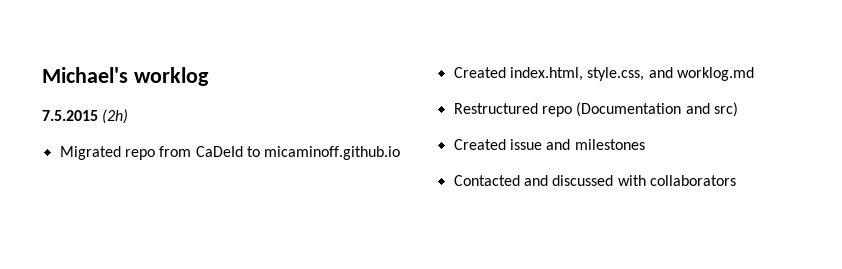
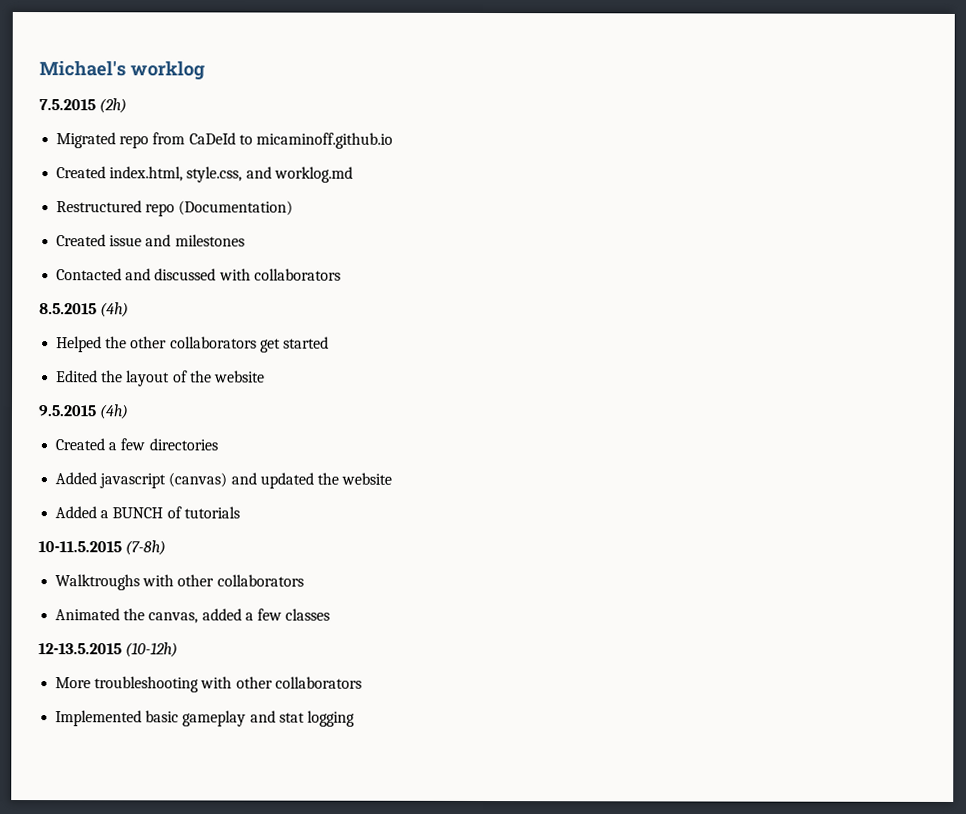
- Restructured repo (Documentation and src)
+ Restructured repo (Documentation)
+ 8.5.2015 (4h)
+ Helped the other collaborators get started
+ Edited the layout of the website
+ 9.5.2015 (4h)
+ Created a few directories
+ Added javascript (canvas) and updated the website
+ Added a BUNCH of tutorials
+ 10-11.5.2015 (7-8h)
+ Walktroughs with other collaborators
+ Animated the canvas, added a few classes
+ 12-13.5.2015 (10-12h)
+ More troubleshooting with other collaborators
+ Implemented basic gameplay and stat logging

